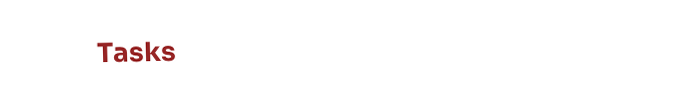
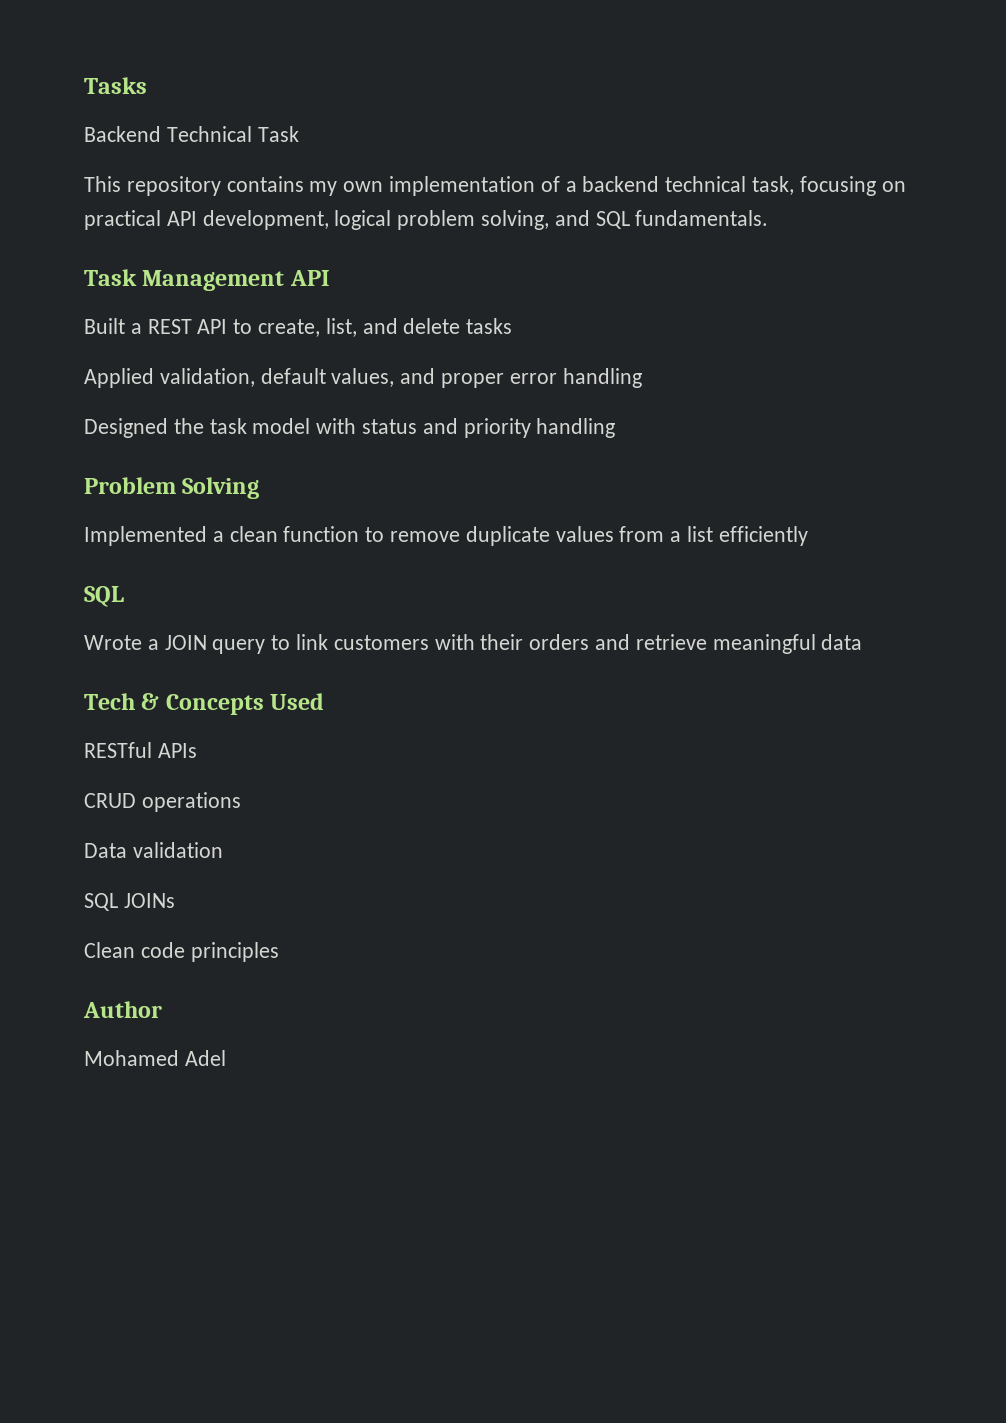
+ Backend Technical Task
+ This repository contains my own implementation of a backend technical task, focusing on practical API development, logical problem solving, and SQL fundamentals.
+ Task Management API
+ Built a REST API to create, list, and delete tasks
+ Applied validation, default values, and proper error handling
+ Designed the task model with status and priority handling
+ Problem Solving
+ Implemented a clean function to remove duplicate values from a list efficiently
+ SQL
+ Wrote a JOIN query to link customers with their orders and retrieve meaningful data
+ Tech & Concepts Used
+ RESTful APIs
+ CRUD operations
+ Data validation
+ SQL JOINs
+ Clean code principles
+ Author
+ Mohamed Adel

